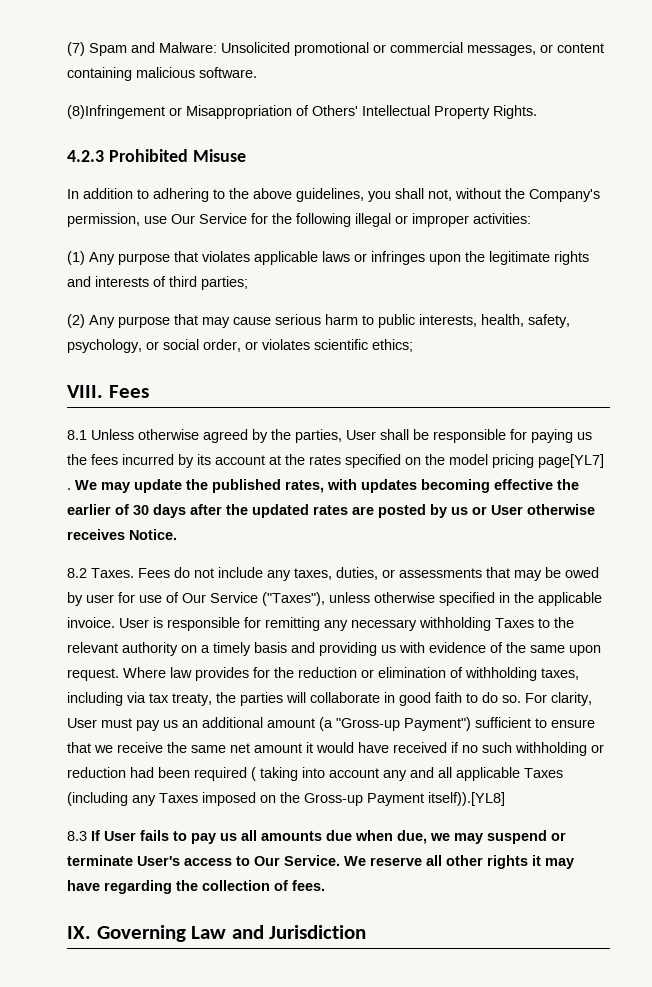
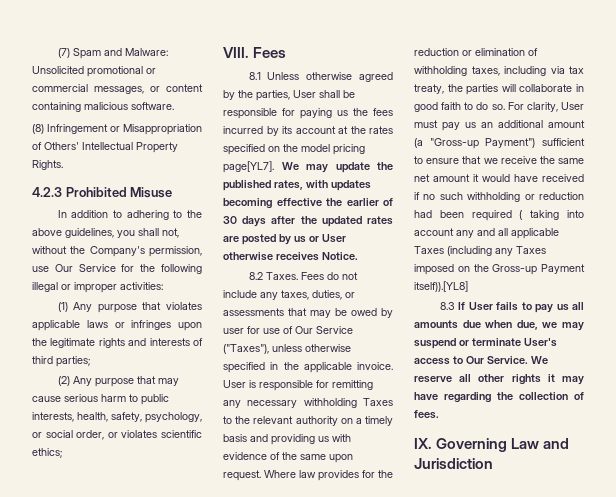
- (8)Infringement or Misappropriation of Others' Intellectual Property Rights.
+ (8) Infringement or Misappropriation of Others' Intellectual Property Rights.
- 8.1 Unless otherwise agreed by the parties, User shall be responsible for paying us the fees incurred by its account at the rates specified on the model pricing page[YL7] .
+ 8.1 Unless otherwise agreed by the parties, User shall be responsible for paying us the fees incurred by its account at the rates specified on the model pricing page[YL7].

